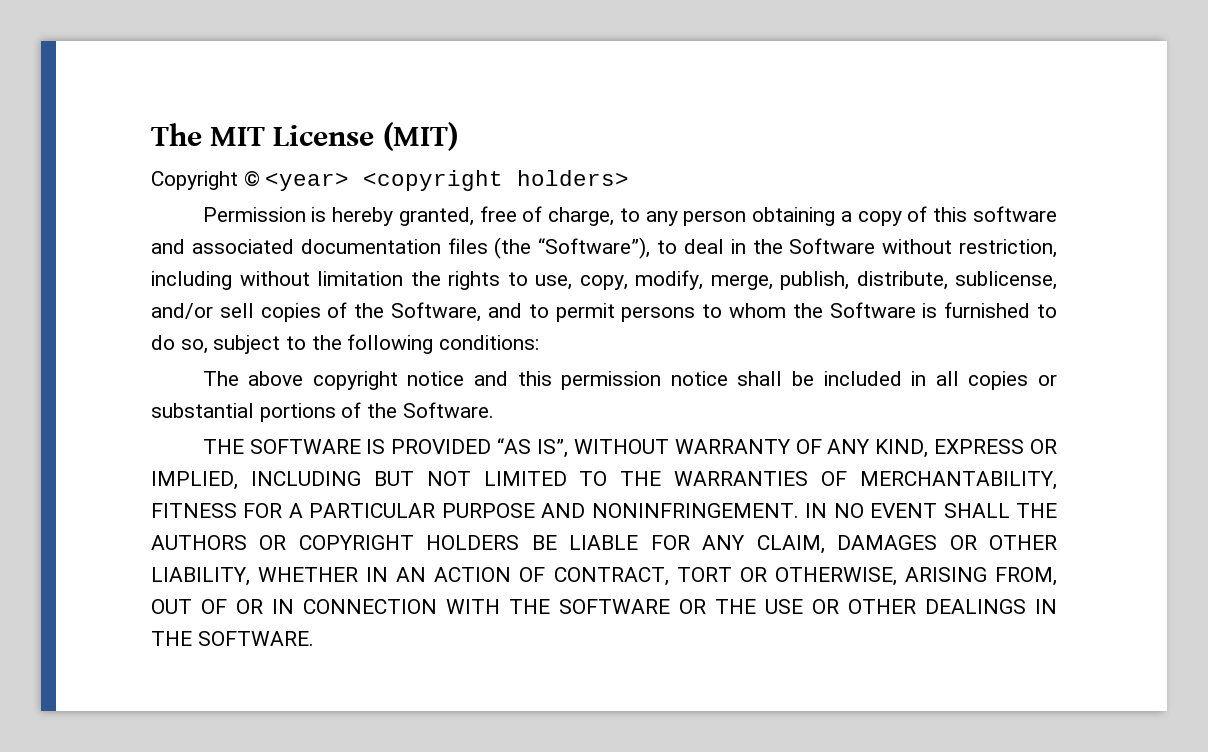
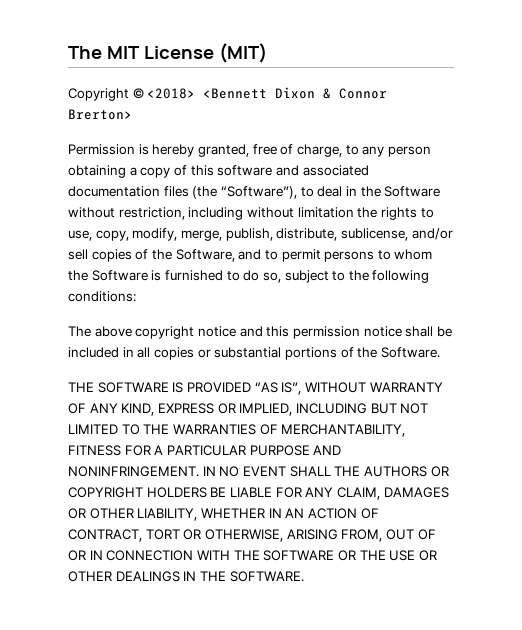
- Copyright © <year> <copyright holders>
+ Copyright © <2018> <Bennett Dixon & Connor Brerton>

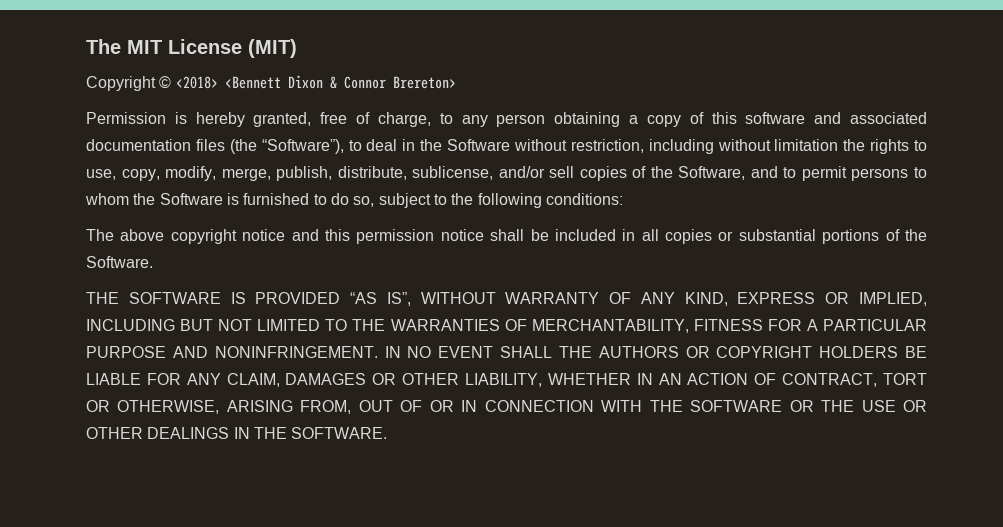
- Copyright © <2018> <Bennett Dixon & Connor Brerton>
+ Copyright © <2018> <Bennett Dixon & Connor Brereton>

